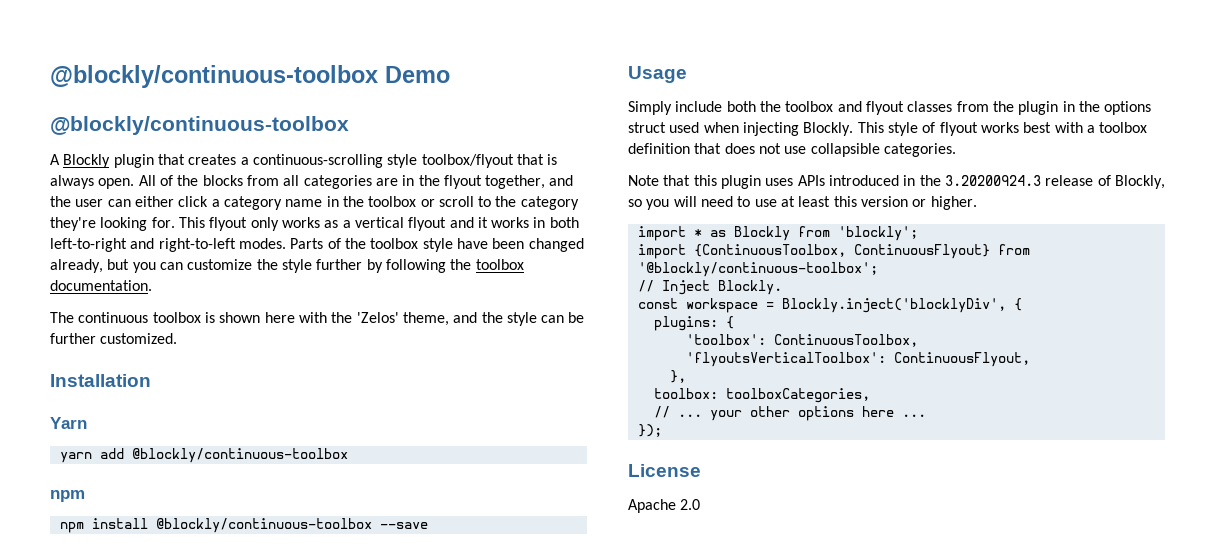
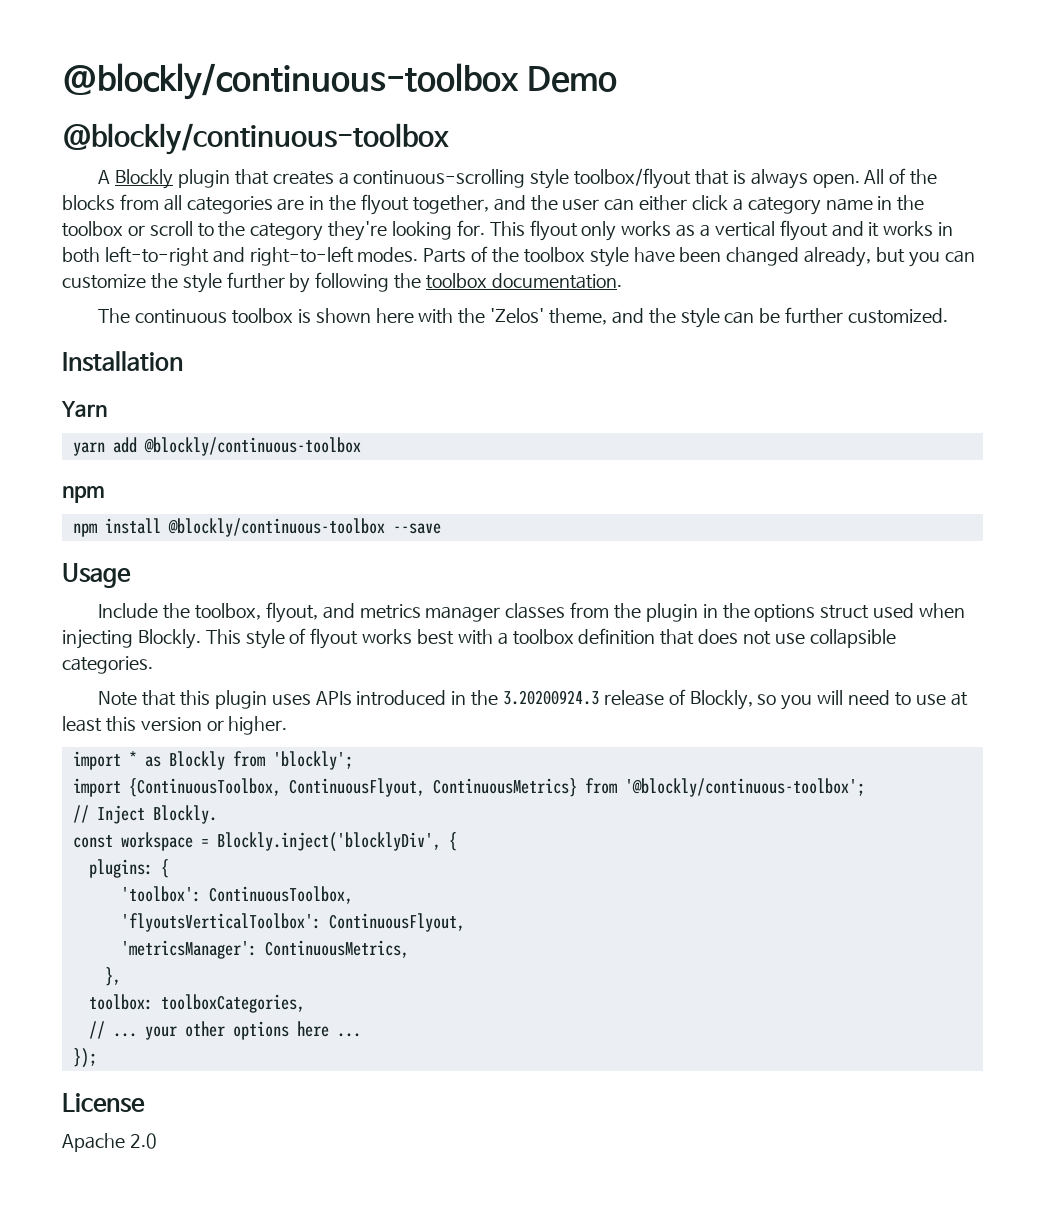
- Simply include both the toolbox and flyout classes from the plugin in the options struct used when injecting Blockly.
+ Include the toolbox, flyout, and metrics manager classes from the plugin in the options struct used when injecting Blockly.
- import {ContinuousToolbox, ContinuousFlyout} from '@blockly/continuous-toolbox';
+ import {ContinuousToolbox, ContinuousFlyout, ContinuousMetrics} from '@blockly/continuous-toolbox';
+ 'metricsManager': ContinuousMetrics,

